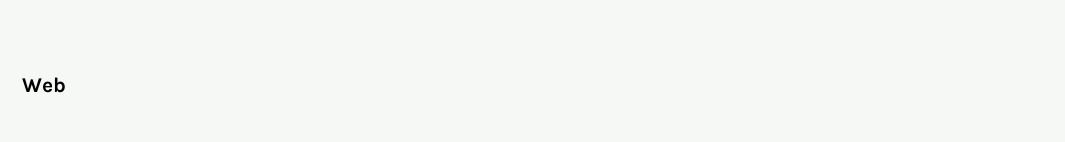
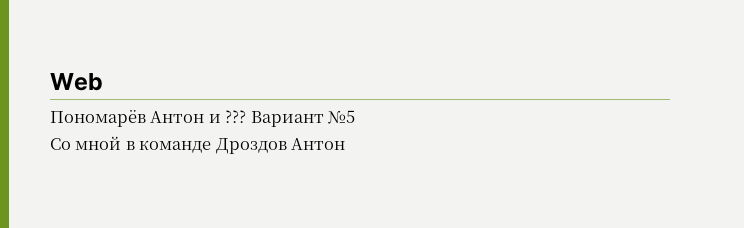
+ Пономарёв Антон и ??? Вариант №5
+ Со мной в команде Дроздов Антон

